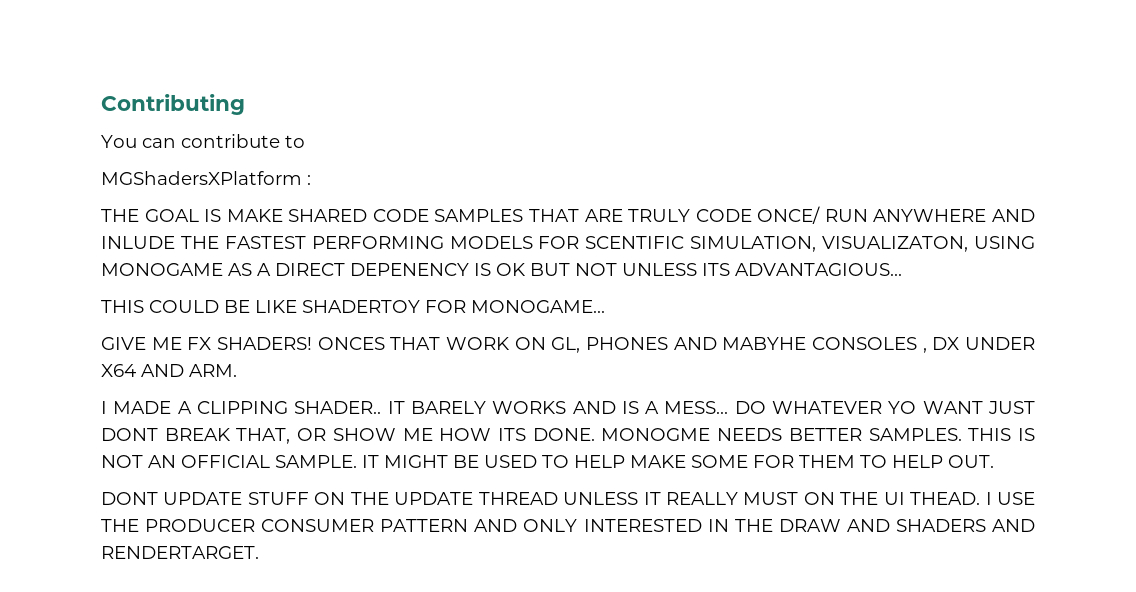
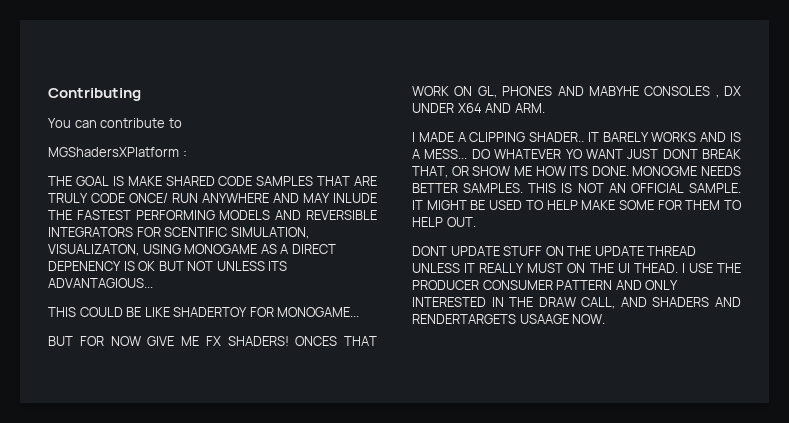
- THE GOAL IS MAKE SHARED CODE SAMPLES THAT ARE TRULY CODE ONCE/ RUN ANYWHERE AND INLUDE THE FASTEST PERFORMING MODELS FOR SCENTIFIC SIMULATION, VISUALIZATON, USING MONOGAME AS A DIRECT DEPENENCY IS OK BUT NOT UNLESS ITS ADVANTAGIOUS...
+ THE GOAL IS MAKE SHARED CODE SAMPLES THAT ARE TRULY CODE ONCE/ RUN ANYWHERE AND MAY INLUDE THE FASTEST PERFORMING MODELS AND REVERSIBLE INTEGRATORS FOR SCENTIFIC SIMULATION, VISUALIZATON, USING MONOGAME AS A DIRECT DEPENENCY IS OK BUT NOT UNLESS ITS ADVANTAGIOUS...
- GIVE ME FX SHADERS!
+ BUT FOR NOW GIVE ME FX SHADERS!
- I USE THE PRODUCER CONSUMER PATTERN AND ONLY INTERESTED IN THE DRAW AND SHADERS AND RENDERTARGET.
+ I USE THE PRODUCER CONSUMER PATTERN AND ONLY INTERESTED IN THE DRAW CALL, AND SHADERS AND RENDERTARGETS USAAGE NOW.

